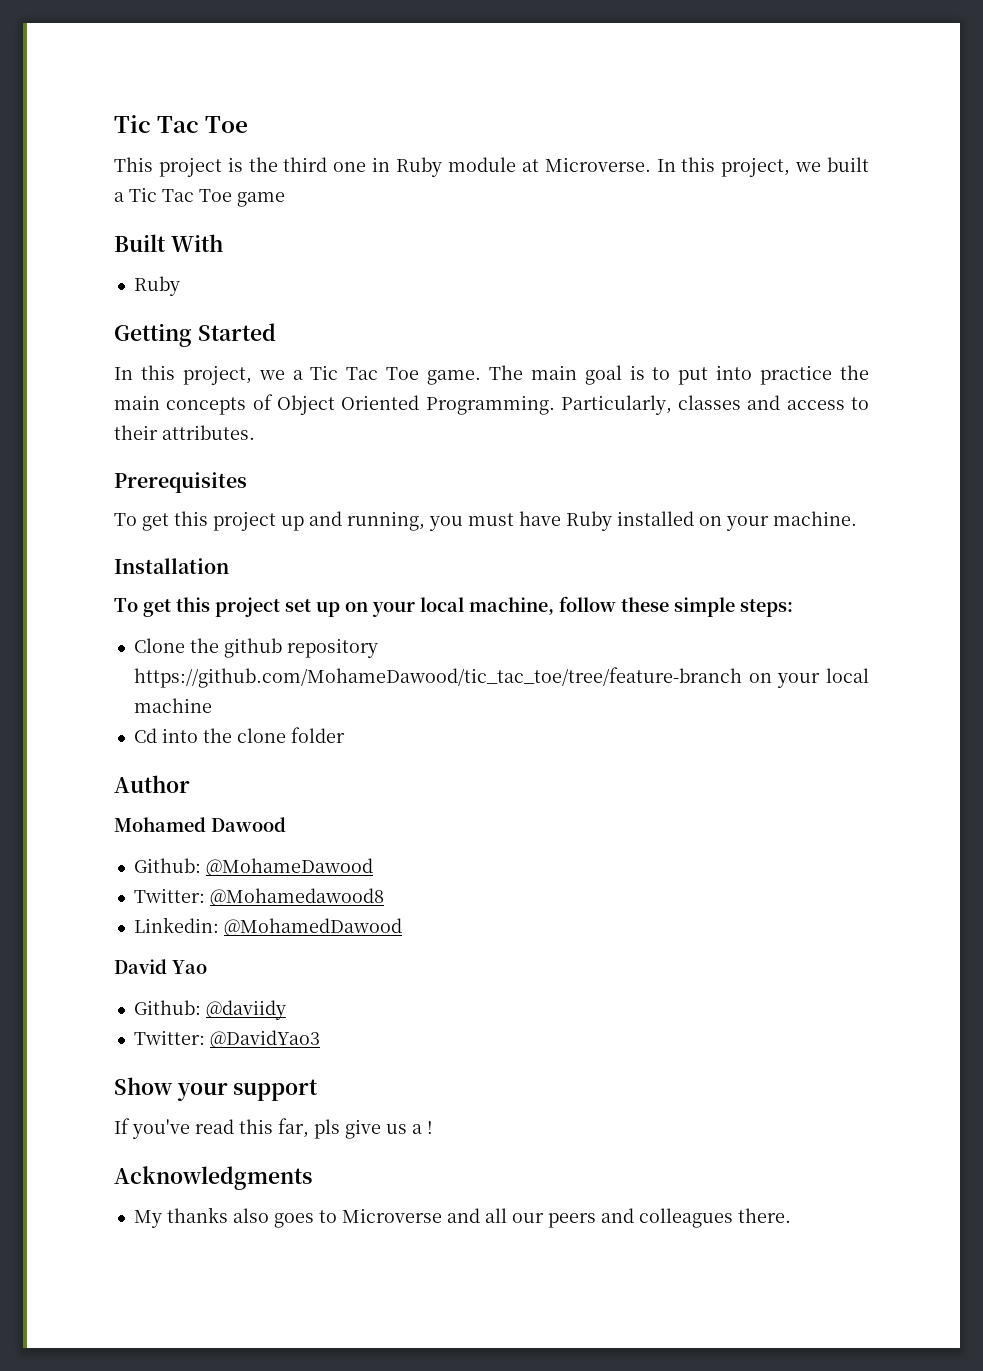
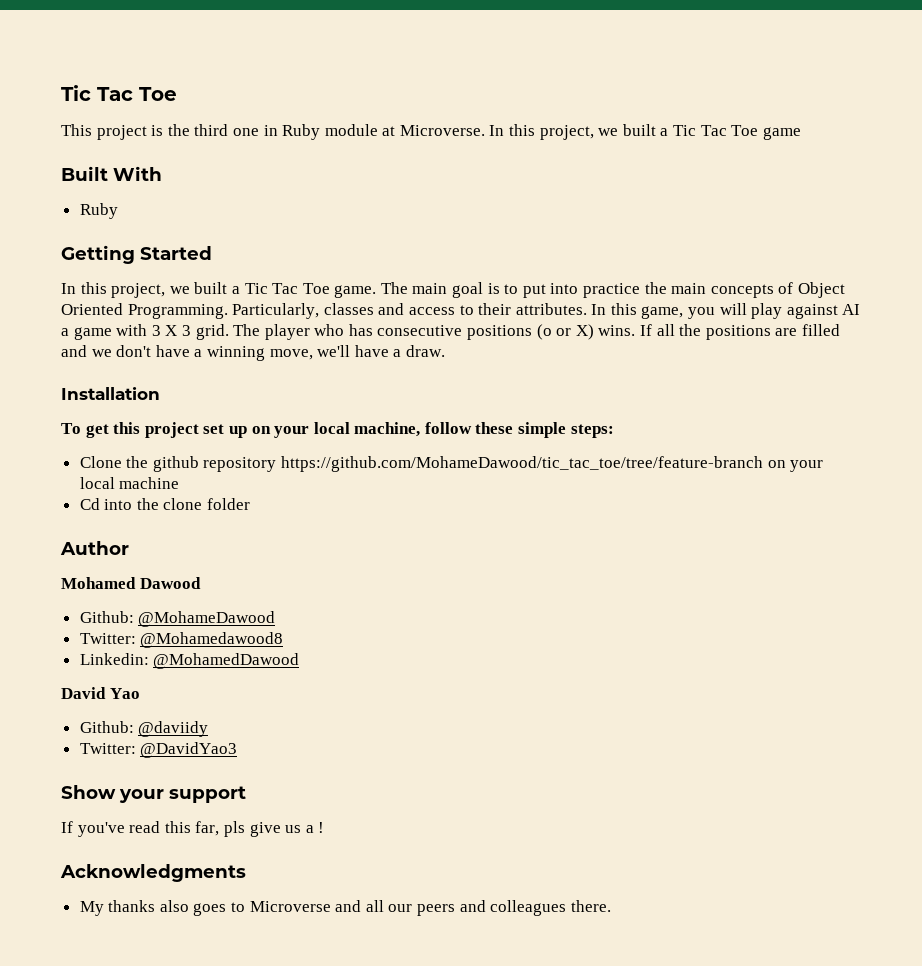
- In this project, we a Tic Tac Toe game.
+ In this project, we built a Tic Tac Toe game.
- Particularly, classes and access to their attributes.
- Prerequisites
- To get this project up and running, you must have Ruby installed on your machine.
+ Particularly, classes and access to their attributes. In this game, you will play against AI a game with 3 X 3 grid. The player who has consecutive positions (o or X) wins. If all the positions are filled and we don't have a winning move, we'll have a draw.

